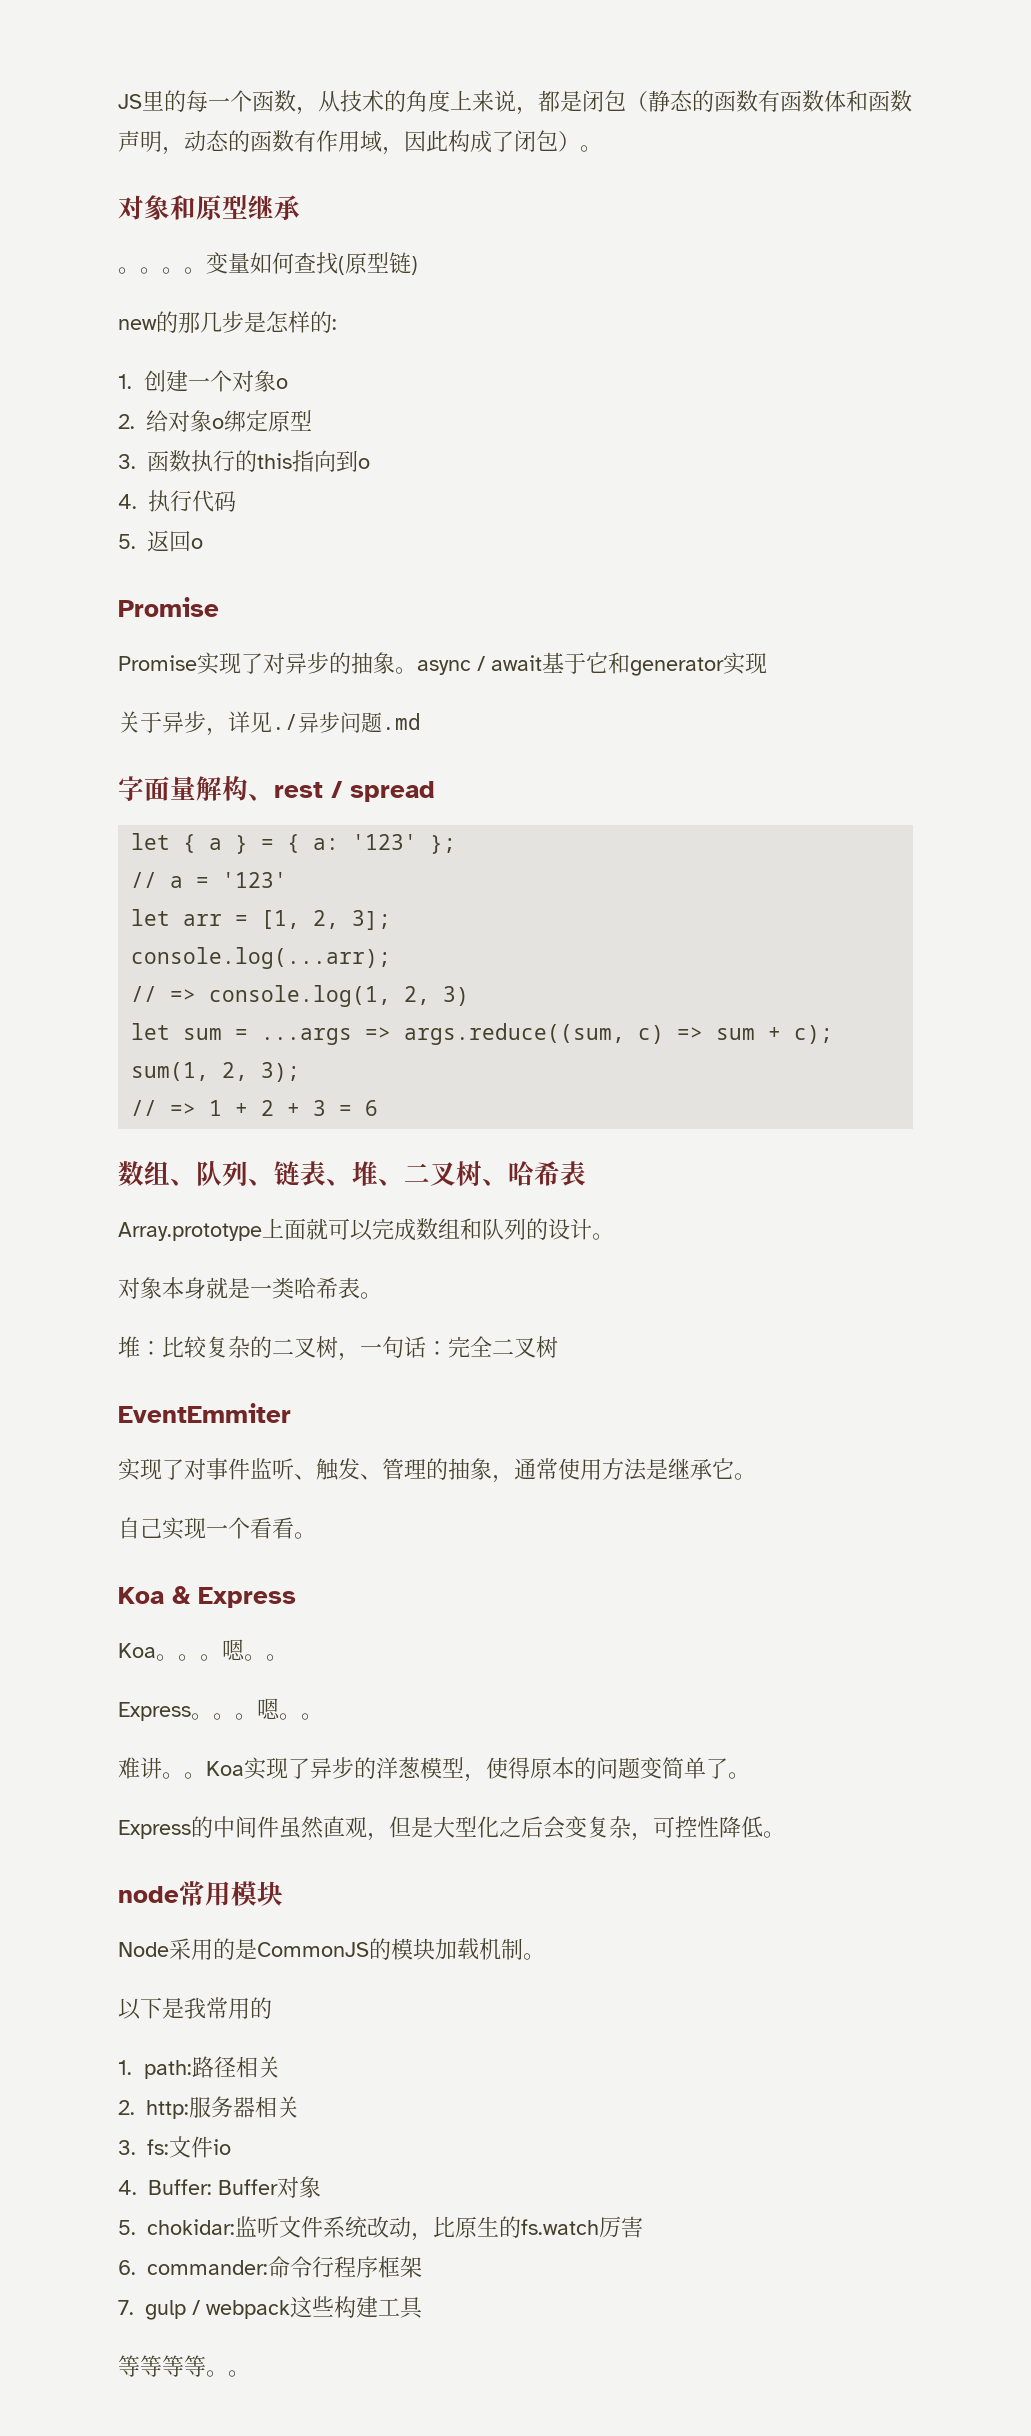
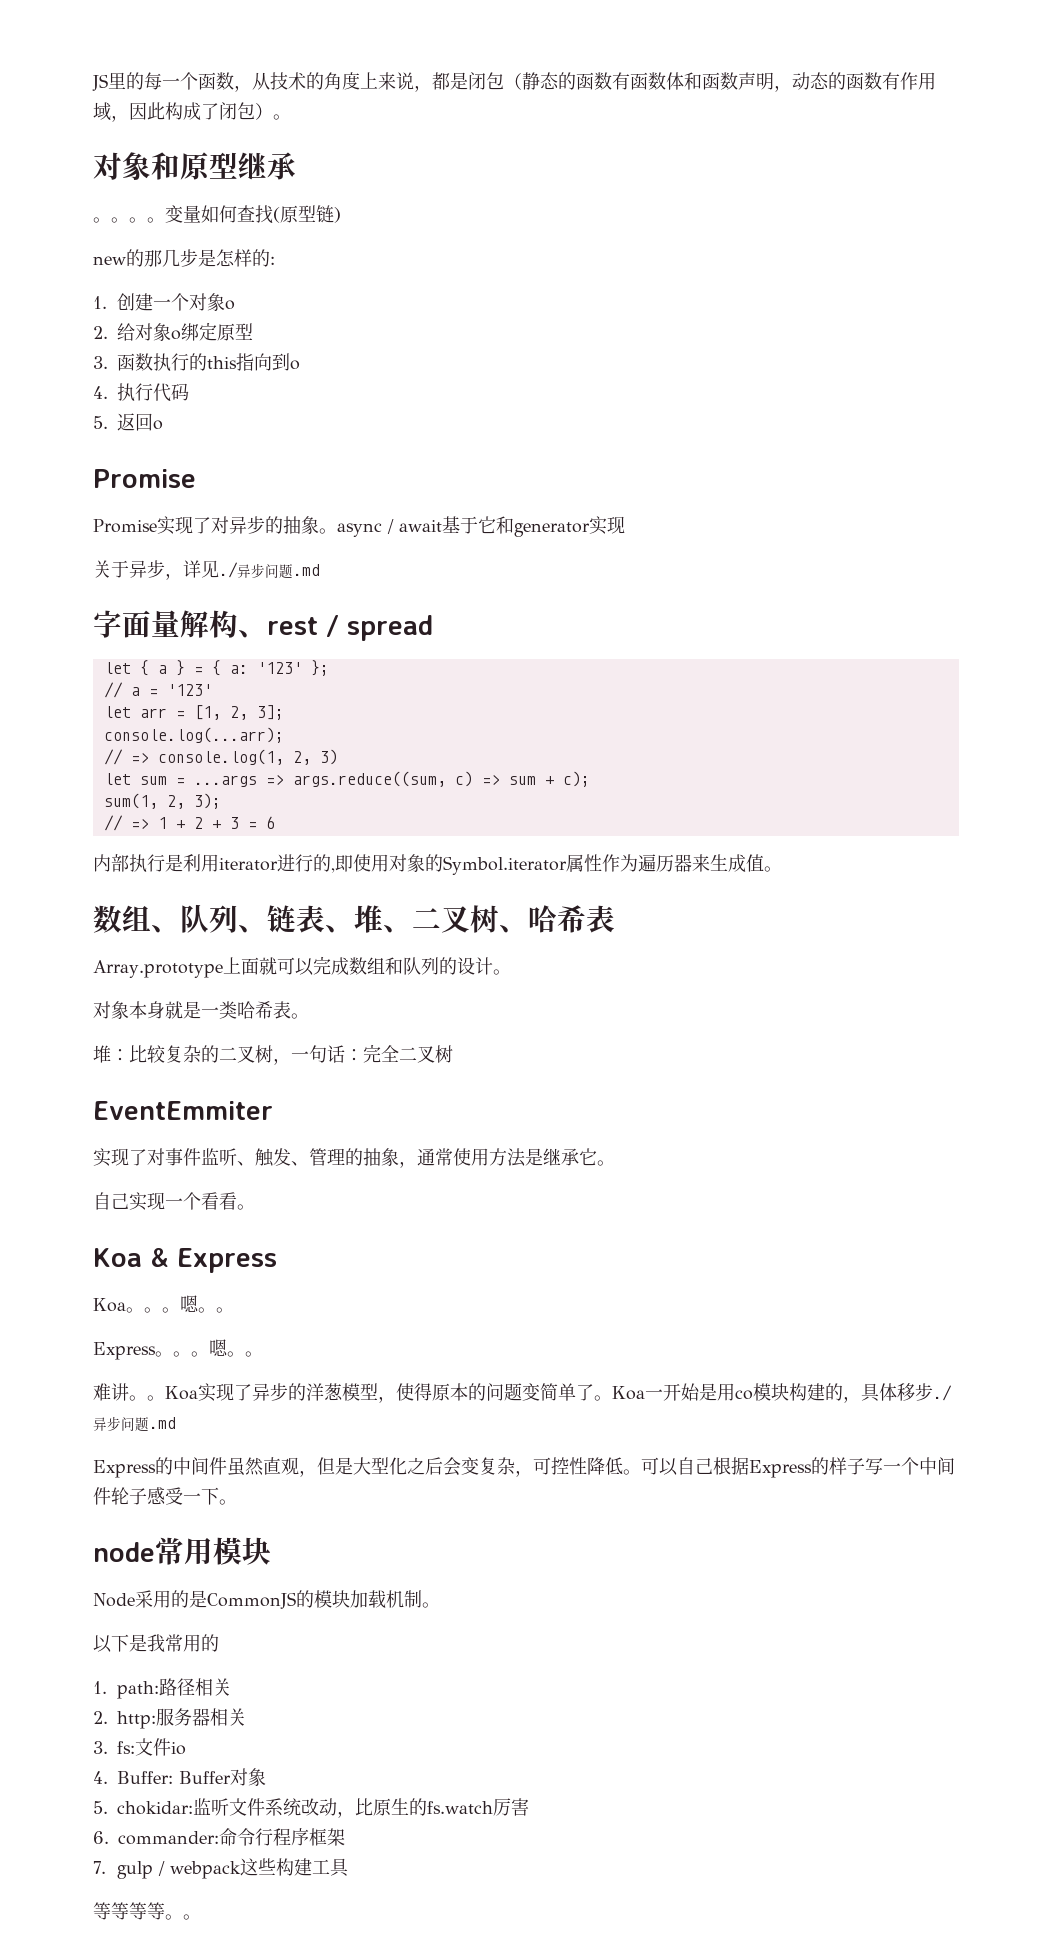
+ 内部执行是利用iterator进行的,即使用对象的Symbol.iterator属性作为遍历器来生成值。
+ Koa一开始是用co模块构建的，具体移步./异步问题.md
+ 可以自己根据Express的样子写一个中间件轮子感受一下。

